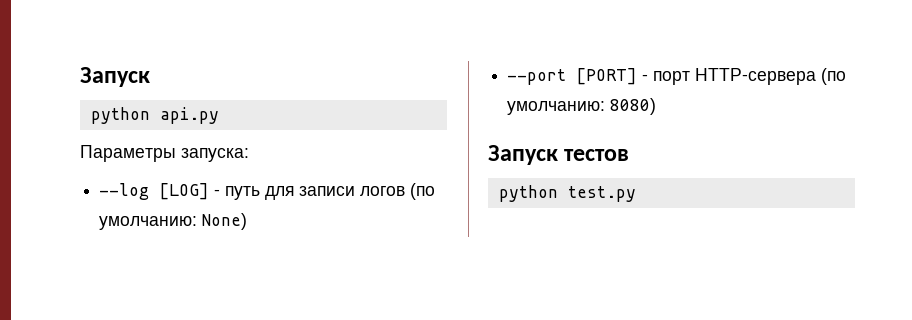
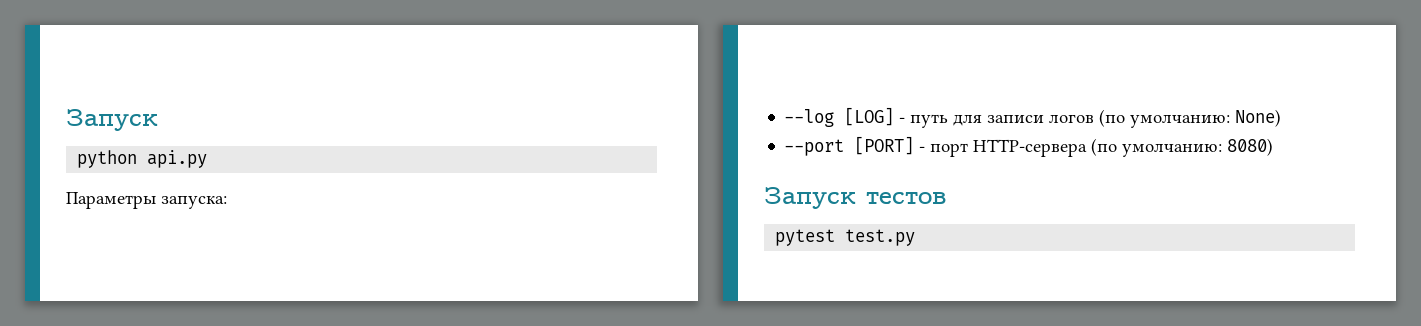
- python test.py
+ pytest test.py

